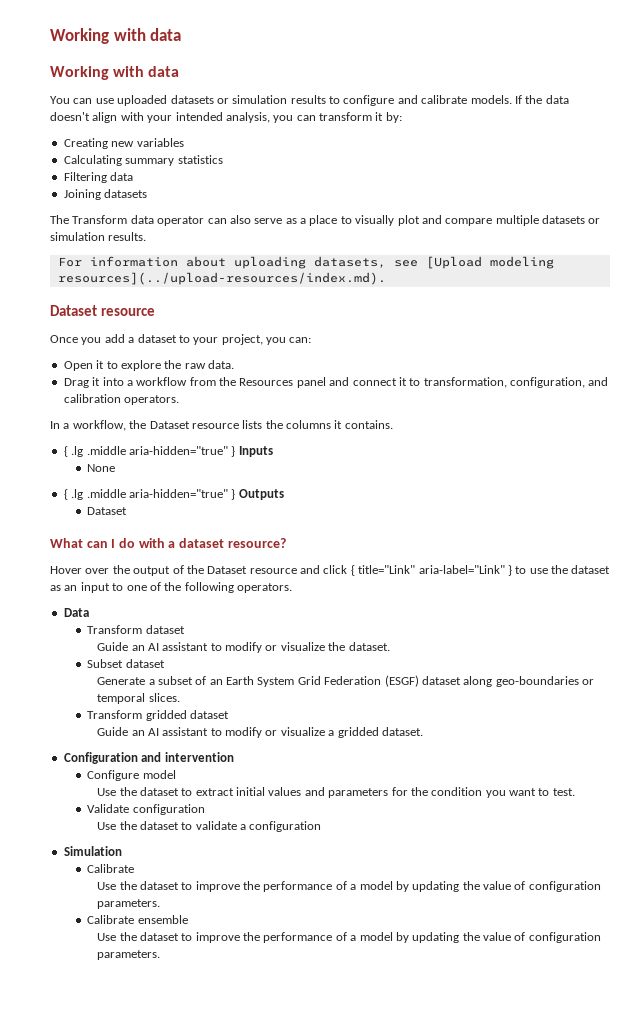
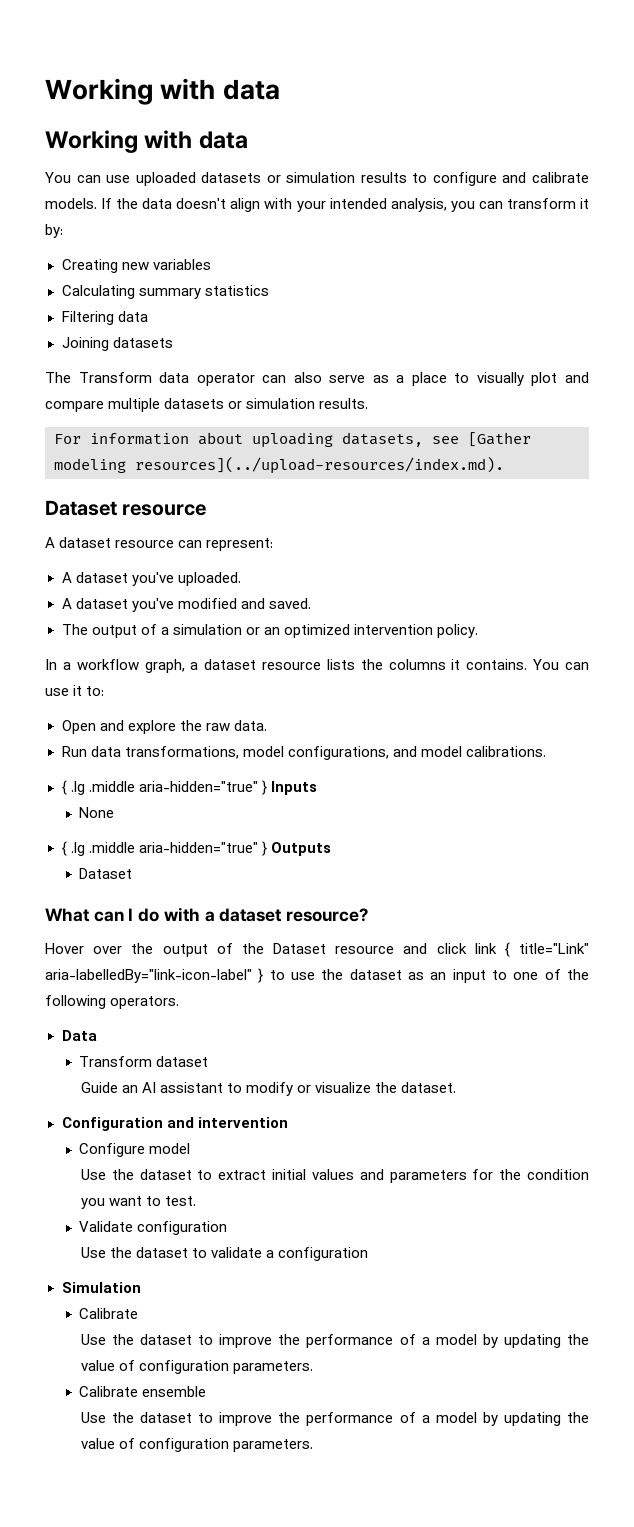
- For information about uploading datasets, see [Upload modeling resources](../upload-resources/index.md).
+ For information about uploading datasets, see [Gather modeling resources](../upload-resources/index.md).
- Once you add a dataset to your project, you can:
- Open it to explore the raw data.
- Drag it into a workflow from the Resources panel and connect it to transformation, configuration, and calibration operators.
- In a workflow, the Dataset resource lists the columns it contains.
+ A dataset resource can represent:
+ A dataset you've uploaded.
+ A dataset you've modified and saved.
+ The output of a simulation or an optimized intervention policy.
+ In a workflow graph, a dataset resource lists the columns it contains. You can use it to:
+ Open and explore the raw data.
+ Run data transformations, model configurations, and model calibrations.
- Hover over the output of the Dataset resource and click { title="Link" aria-label="Link" } to use the dataset as an input to one of the following operators.
+ Hover over the output of the Dataset resource and click link { title="Link" aria-labelledBy="link-icon-label" } to use the dataset as an input to one of the following operators.
- Subset dataset
- Generate a subset of an Earth System Grid Federation (ESGF) dataset along geo-boundaries or temporal slices.
- Transform gridded dataset
- Guide an AI assistant to modify or visualize a gridded dataset.

